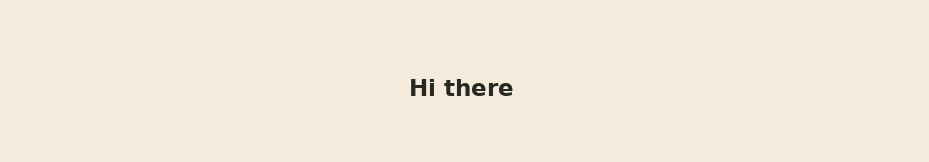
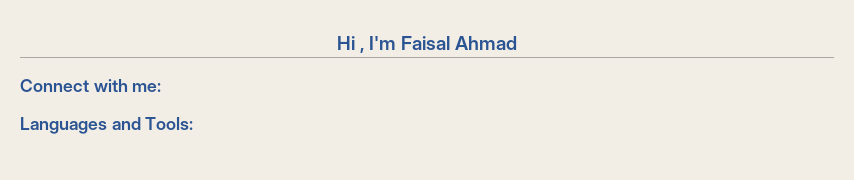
- Hi there
+ Hi , I'm Faisal Ahmad
+ Connect with me:
+ Languages and Tools:

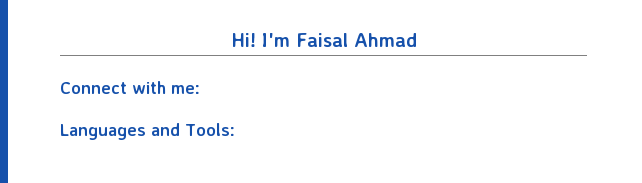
- Hi , I'm Faisal Ahmad
+ Hi! I'm Faisal Ahmad

